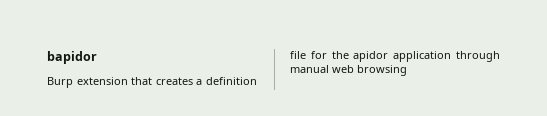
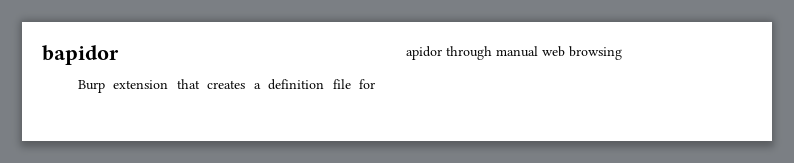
- Burp extension that creates a definition file for the apidor application through manual web browsing
+ Burp extension that creates a definition file for apidor through manual web browsing

